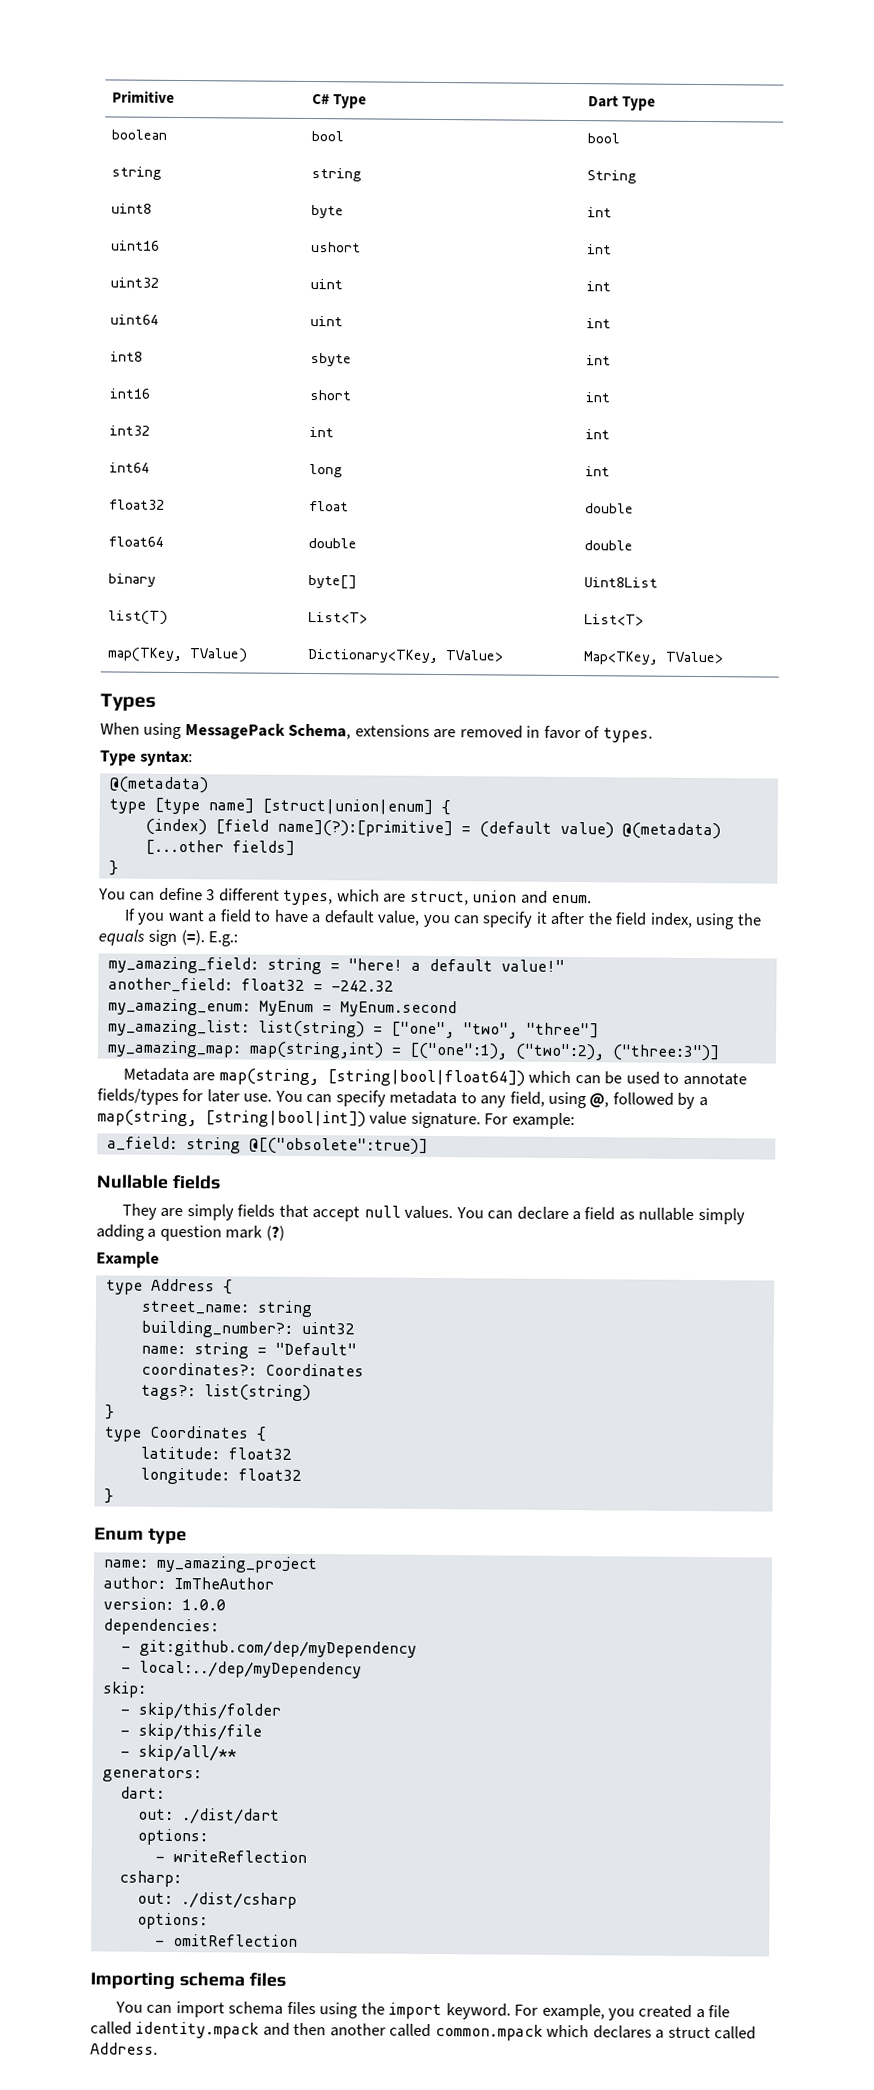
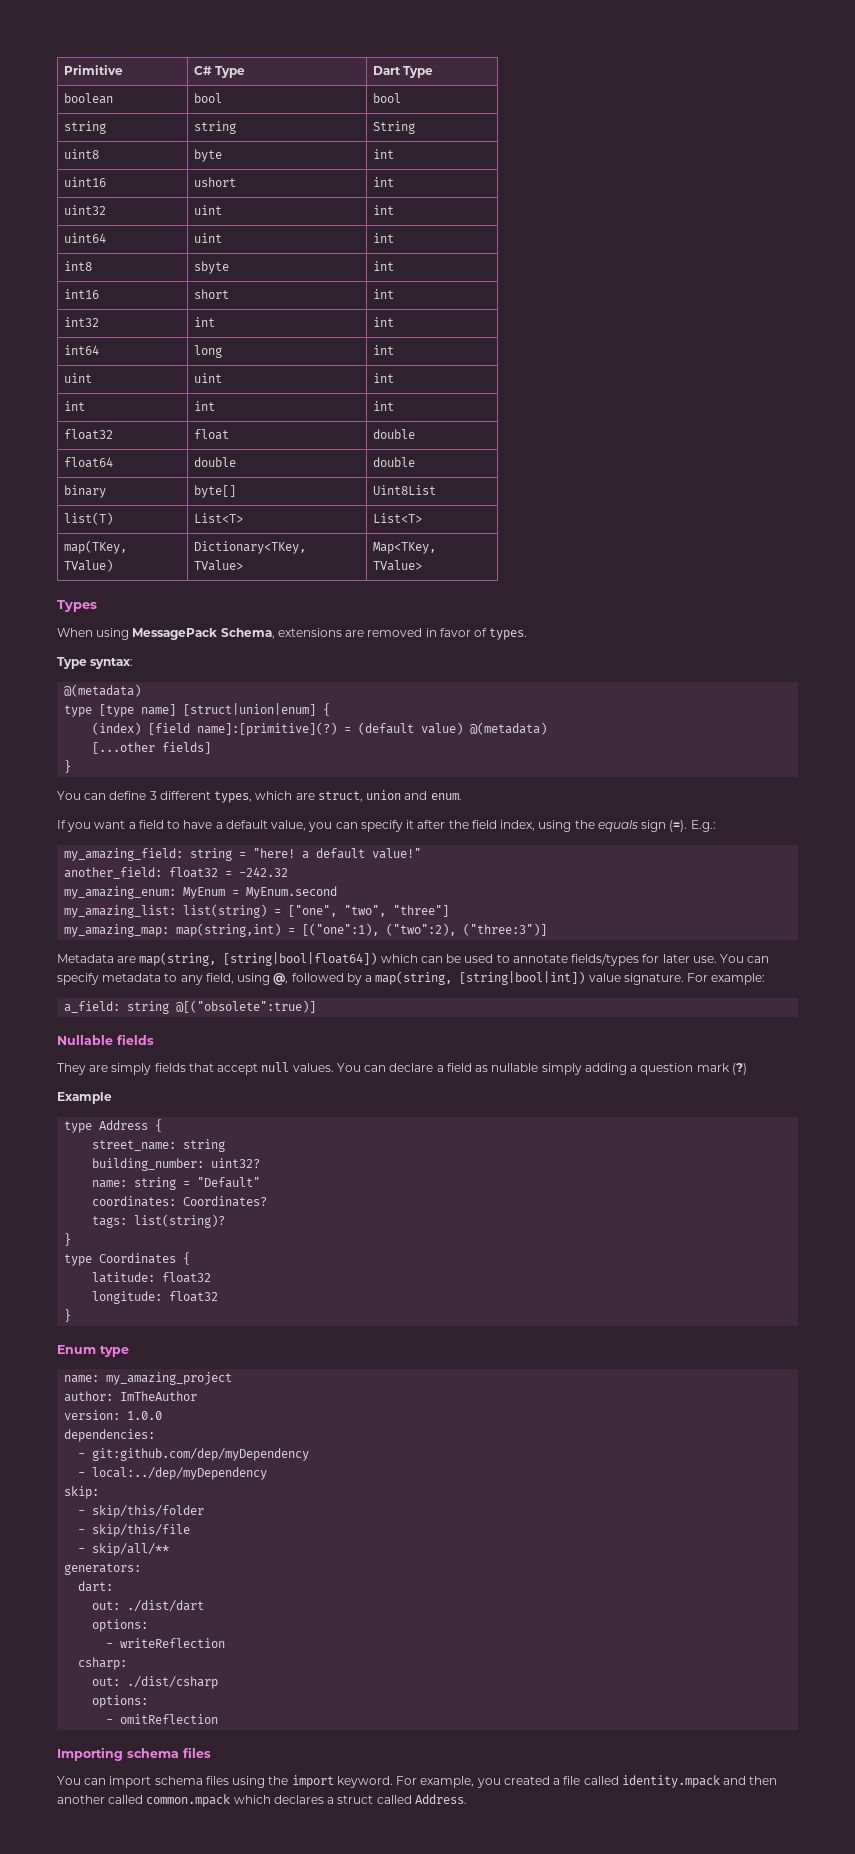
+ uint | uint | int
+ int | int | int
- (index) [field name](?):[primitive] = (default value) @(metadata)
+ (index) [field name]:[primitive](?) = (default value) @(metadata)
- building_number?: uint32
+ building_number: uint32?
- coordinates?: Coordinates
- tags?: list(string)
+ coordinates: Coordinates?
+ tags: list(string)?

